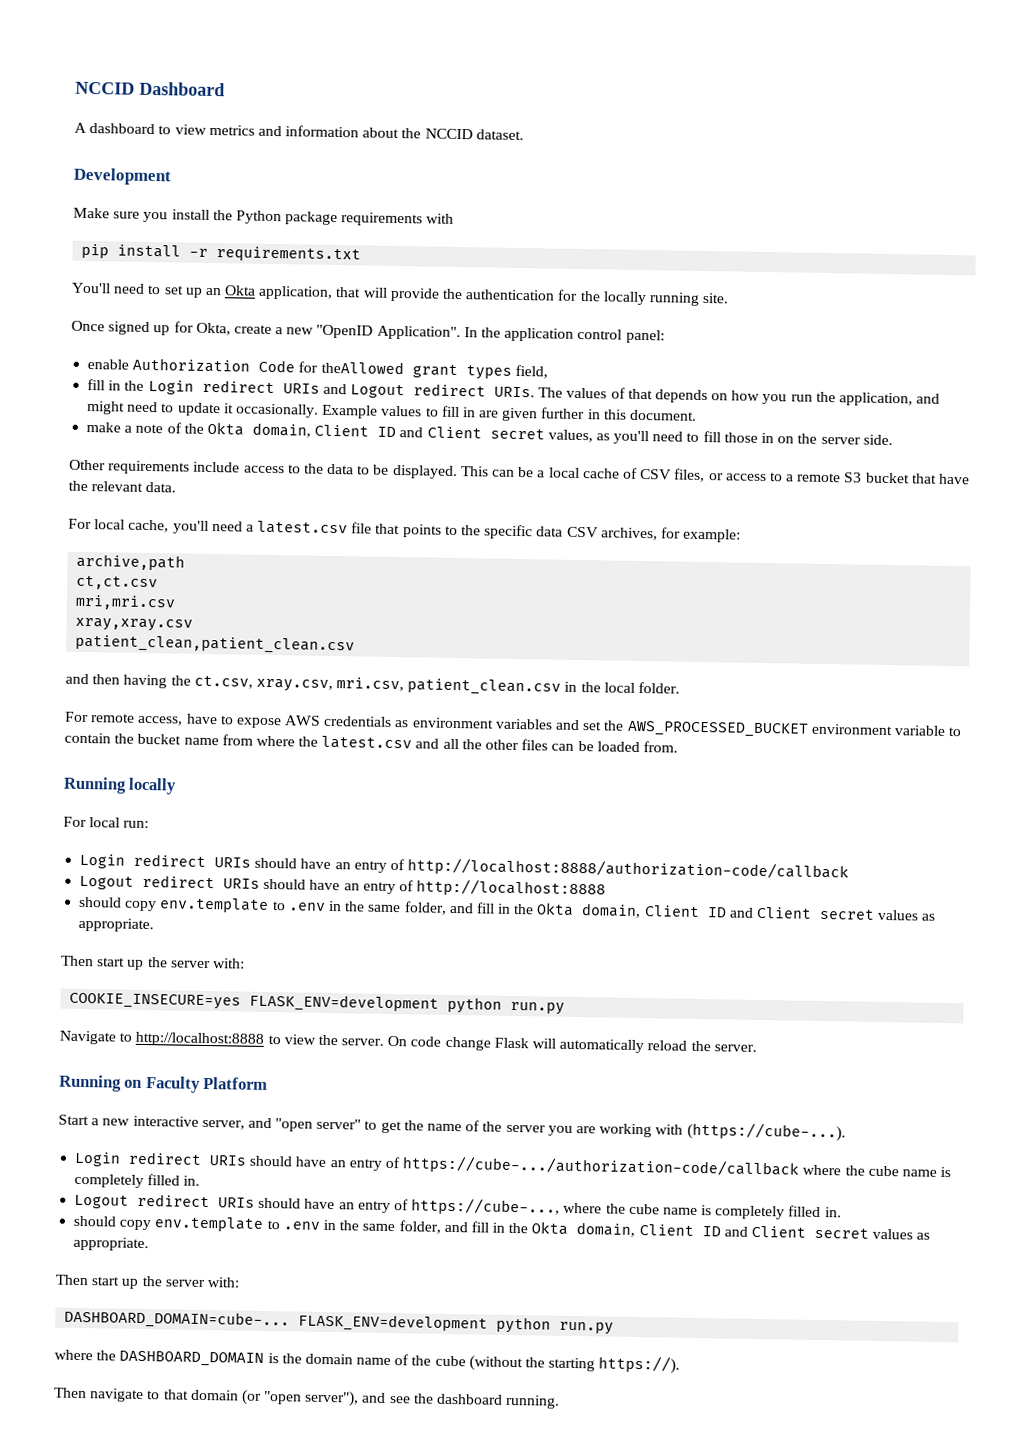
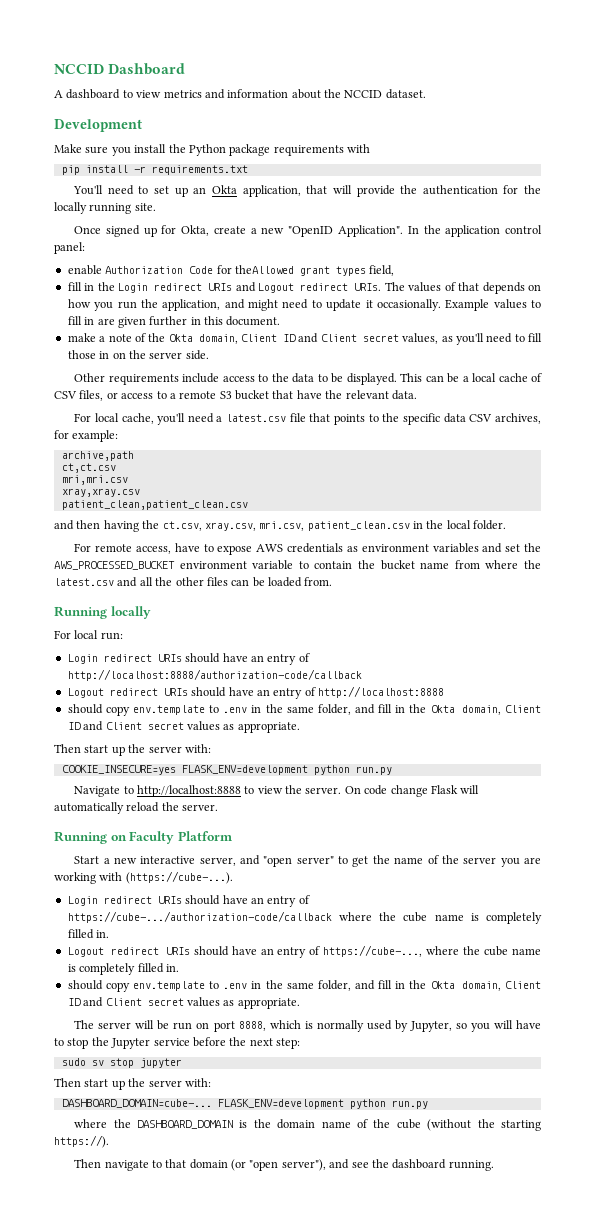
+ The server will be run on port 8888, which is normally used by Jupyter, so you will have to stop the Jupyter service before the next step:
+ sudo sv stop jupyter

